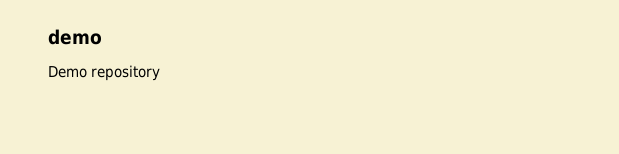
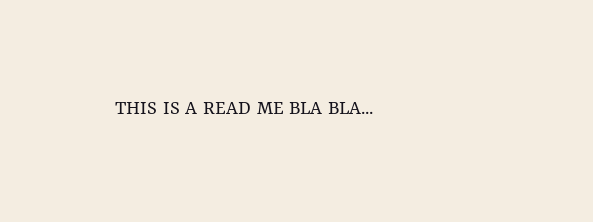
- demo
- Demo repository
+ THIS IS A READ ME BLA BLA...

